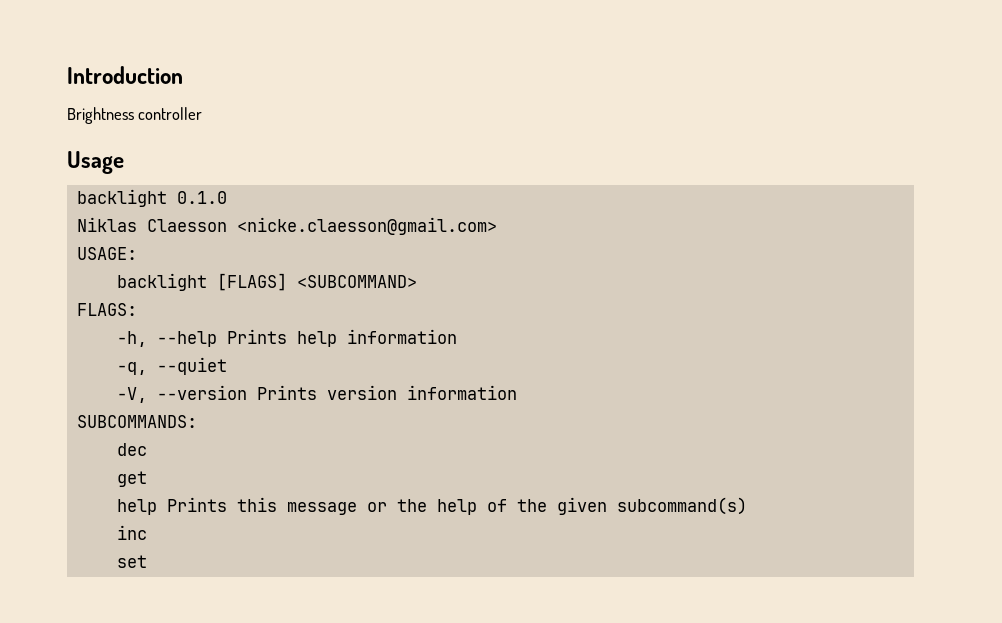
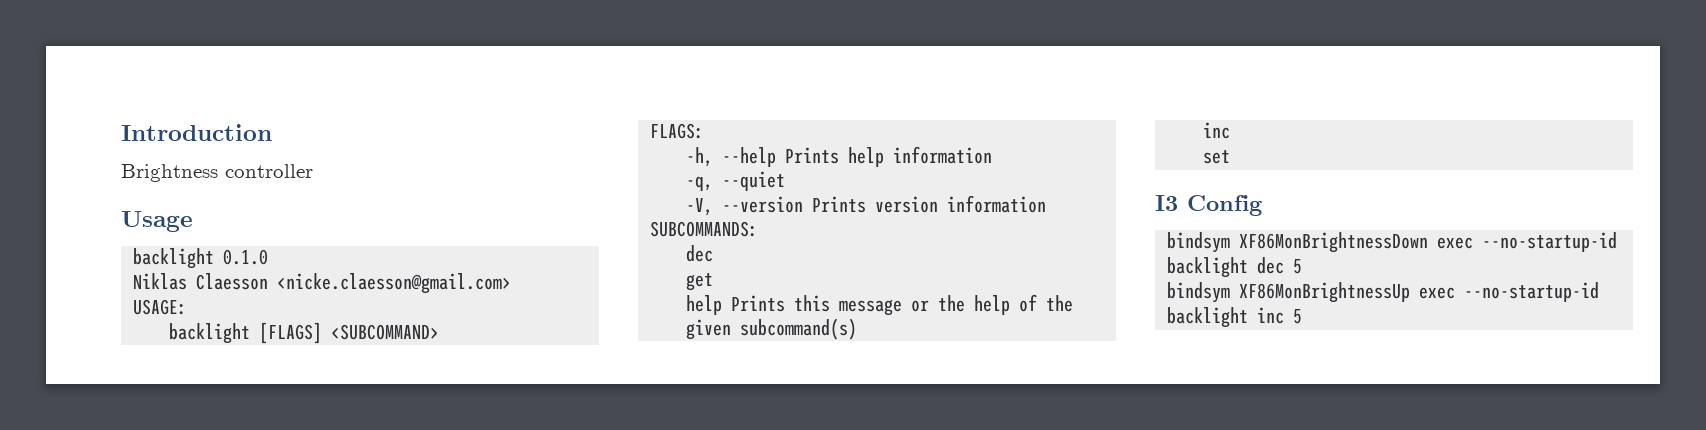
+ I3 Config
+ bindsym XF86MonBrightnessDown exec --no-startup-id backlight dec 5
+ bindsym XF86MonBrightnessUp exec --no-startup-id backlight inc 5

